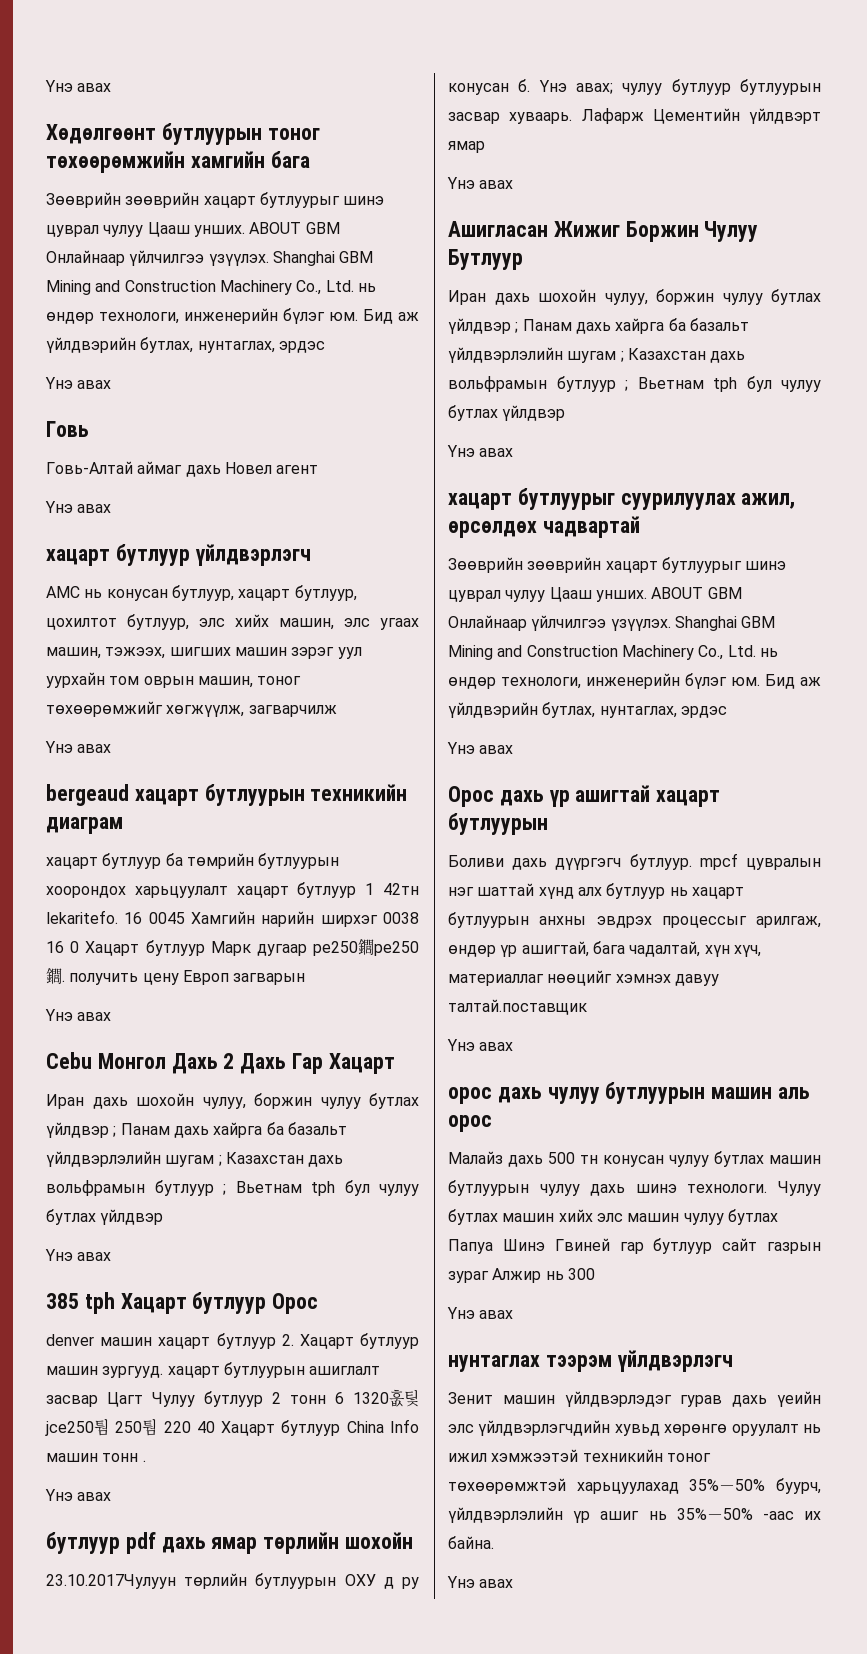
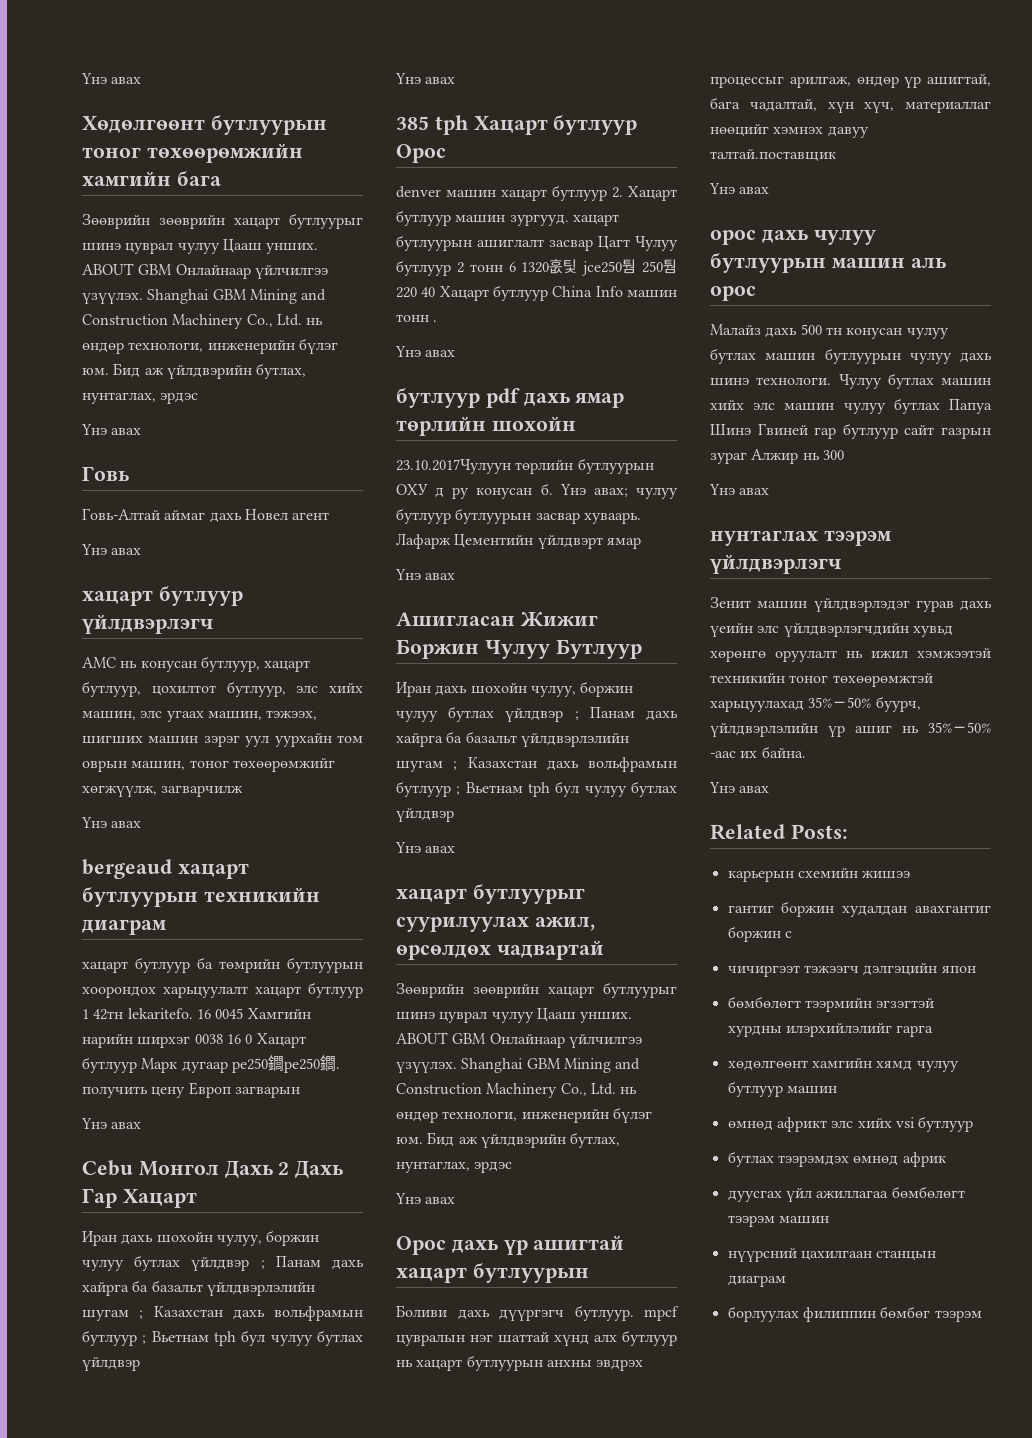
+ Related Posts:
+ карьерын схемийн жишээ
+ гантиг боржин худалдан авахгантиг боржин c
+ чичиргээт тэжээгч дэлгэцийн япон
+ бөмбөлөгт тээрмийн эгзэгтэй хурдны илэрхийлэлийг гарга
+ хөдөлгөөнт хамгийн хямд чулуу бутлуур машин
+ өмнөд африкт элс хийх vsi бутлуур
+ бутлах тээрэмдэх өмнөд африк
+ дуусгах үйл ажиллагаа бөмбөлөгт тээрэм машин
+ нүүрсний цахилгаан станцын диаграм
+ борлуулах филиппин бөмбөг тээрэм

